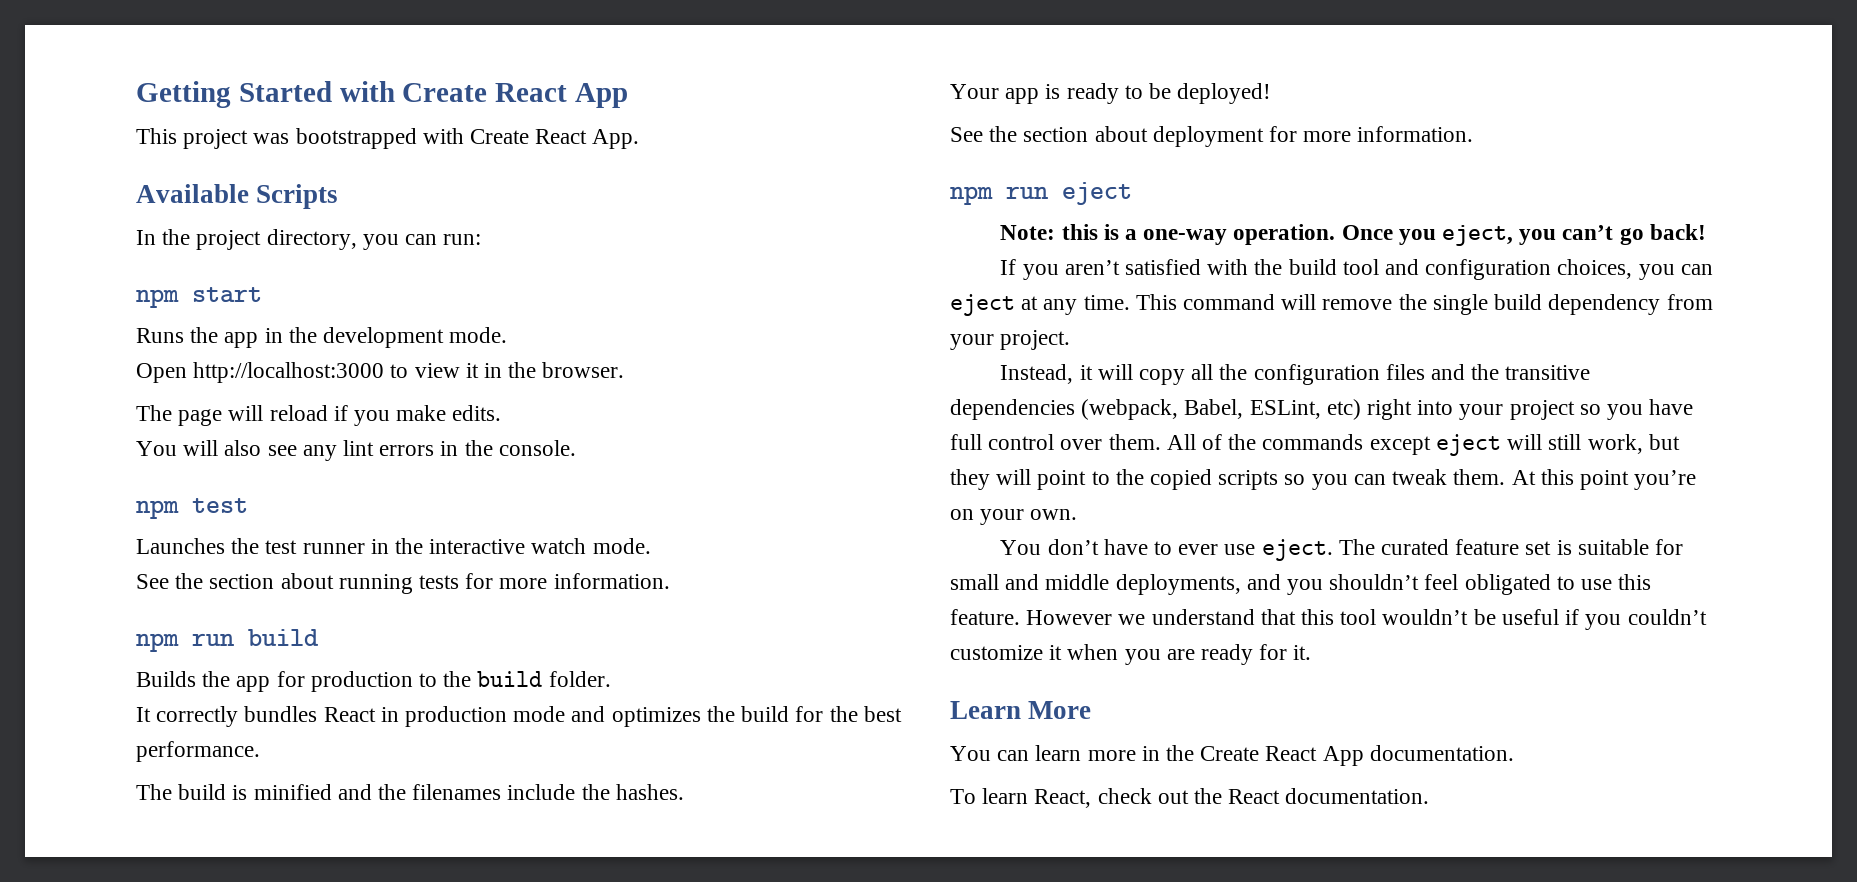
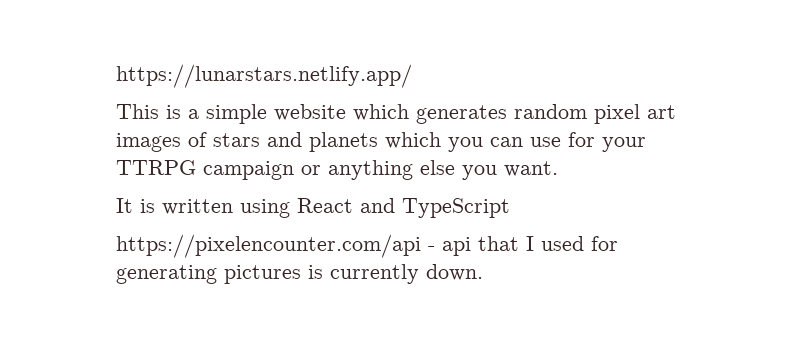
- Getting Started with Create React App
- This project was bootstrapped with Create React App.
- Available Scripts
- In the project directory, you can run:
- npm start
- Runs the app in the development mode.
- Open http://localhost:3000 to view it in the browser.
- The page will reload if you make edits.
- You will also see any lint errors in the console.
- npm test
- Launches the test runner in the interactive watch mode.
- See the section about running tests for more information.
- npm run build
- Builds the app for production to the build folder.
- It correctly bundles React in production mode and optimizes the build for the best performance.
- The build is minified and the filenames include the hashes.
- Your app is ready to be deployed!
- See the section about deployment for more information.
- npm run eject
- Note: this is a one-way operation. Once you eject, you can’t go back!
- If you aren’t satisfied with the build tool and configuration choices, you can eject at any time. This command will remove the single build dependency from your project.
- Instead, it will copy all the configuration files and the transitive dependencies (webpack, Babel, ESLint, etc) right into your project so you have full control over them. All of the commands except eject will still work, but they will point to the copied scripts so you can tweak them. At this point you’re on your own.
- You don’t have to ever use eject. The curated feature set is suitable for small and middle deployments, and you shouldn’t feel obligated to use this feature. However we understand that this tool wouldn’t be useful if you couldn’t customize it when you are ready for it.
- Learn More
- You can learn more in the Create React App documentation.
- To learn React, check out the React documentation.
+ https://lunarstars.netlify.app/
+ This is a simple website which generates random pixel art images of stars and planets which you can use for your TTRPG campaign or anything else you want.
+ It is written using React and TypeScript
+ https://pixelencounter.com/api - api that I used for generating pictures is currently down.

